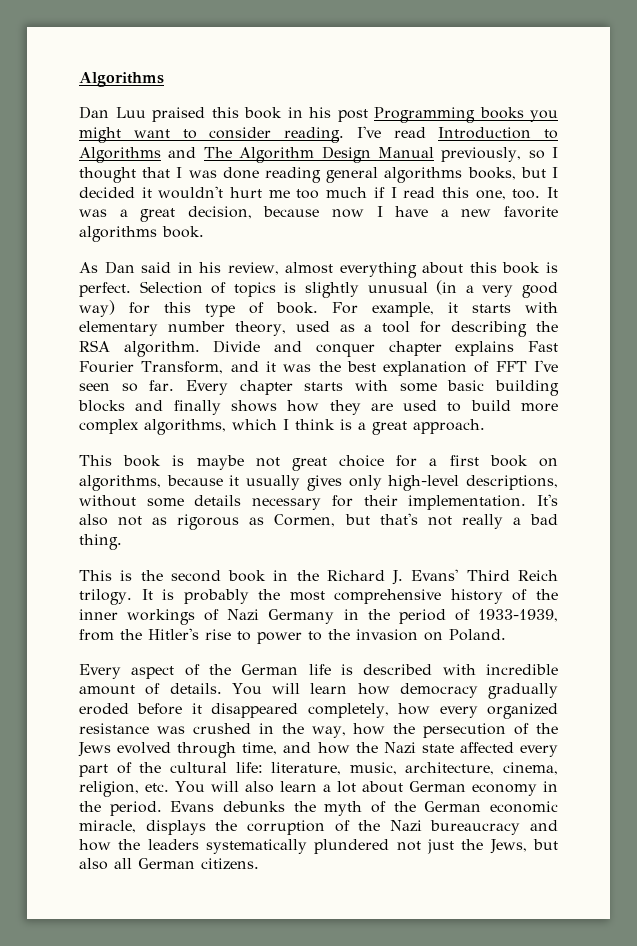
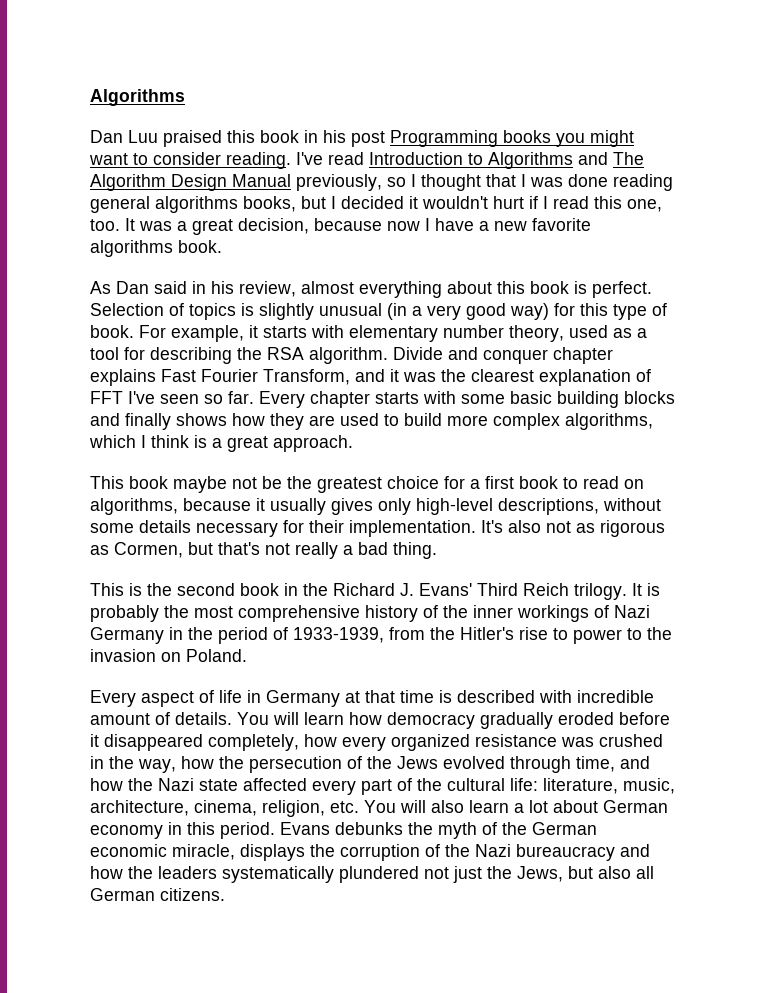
- I've read Introduction to Algorithms and The Algorithm Design Manual previously, so I thought that I was done reading general algorithms books, but I decided it wouldn't hurt me too much if I read this one, too.
+ I've read Introduction to Algorithms and The Algorithm Design Manual previously, so I thought that I was done reading general algorithms books, but I decided it wouldn't hurt if I read this one, too.
- Divide and conquer chapter explains Fast Fourier Transform, and it was the best explanation of FFT I've seen so far.
+ Divide and conquer chapter explains Fast Fourier Transform, and it was the clearest explanation of FFT I've seen so far.
- This book is maybe not great choice for a first book on algorithms, because it usually gives only high-level descriptions, without some details necessary for their implementation.
+ This book maybe not be the greatest choice for a first book to read on algorithms, because it usually gives only high-level descriptions, without some details necessary for their implementation.
- Every aspect of the German life is described with incredible amount of details.
+ Every aspect of life in Germany at that time is described with incredible amount of details.
- You will learn how democracy gradually eroded before it disappeared completely, how every organized resistance was crushed in the way, how the persecution of the Jews evolved through time, and how the Nazi state affected every part of the cultural life: literature, music, architecture, cinema, religion, etc. You will also learn a lot about German economy in the period.
+ You will learn how democracy gradually eroded before it disappeared completely, how every organized resistance was crushed in the way, how the persecution of the Jews evolved through time, and how the Nazi state affected every part of the cultural life: literature, music, architecture, cinema, religion, etc. You will also learn a lot about German economy in this period.

